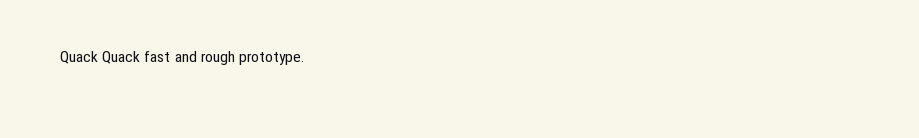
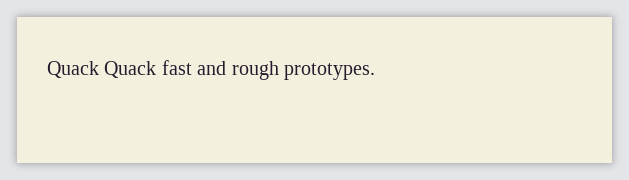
- Quack Quack fast and rough prototype.
+ Quack Quack fast and rough prototypes.

